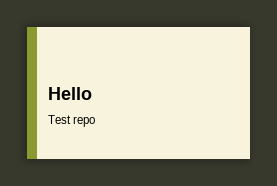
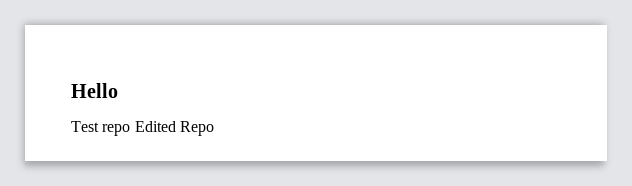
- Test repo
+ Test repo Edited Repo

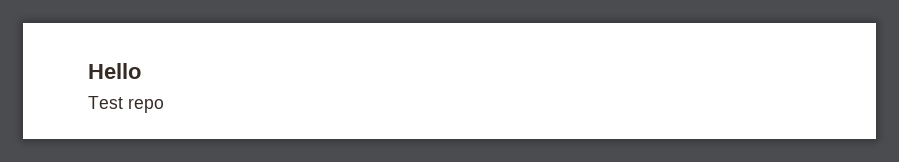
- Test repo Edited Repo
+ Test repo

